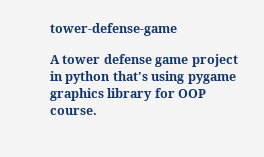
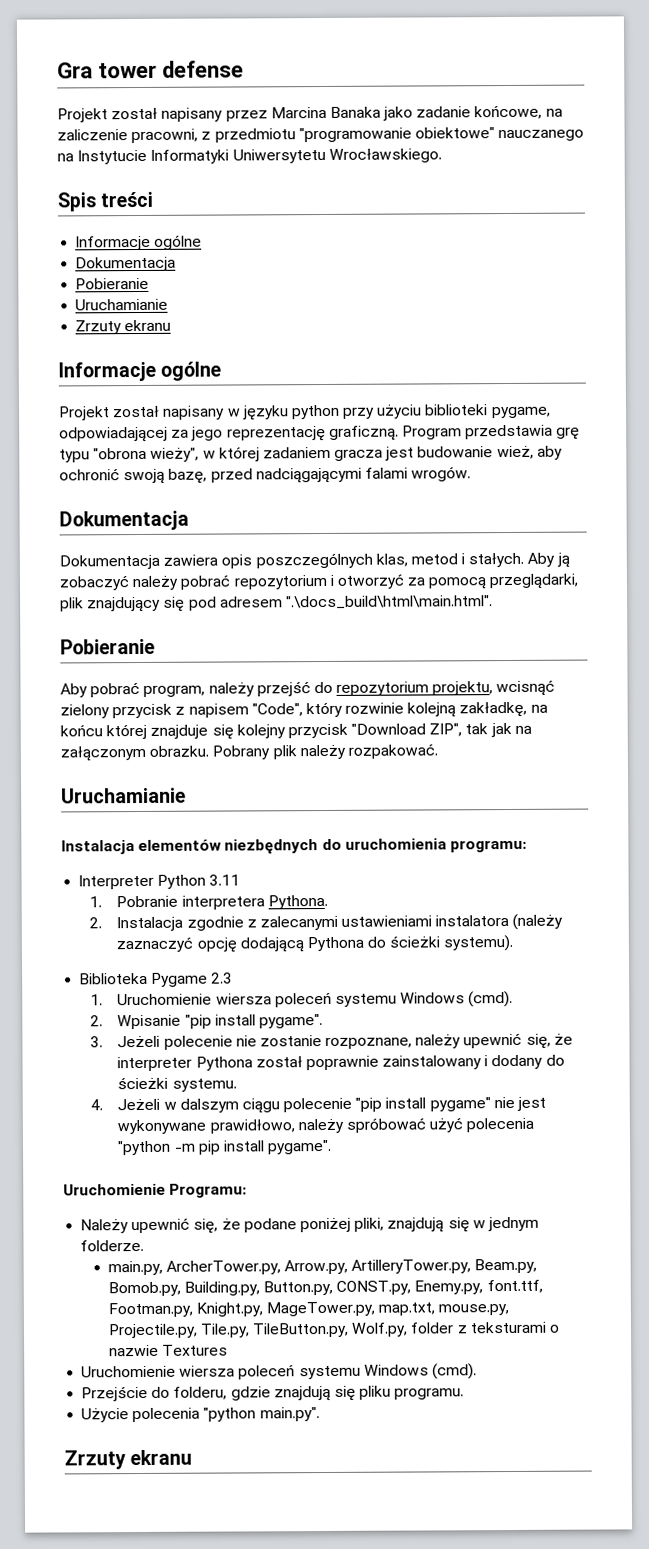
- tower-defense-game
- A tower defense game project in python that's using pygame graphics library for OOP course.
+ Gra tower defense
+ Projekt został napisany przez Marcina Banaka jako zadanie końcowe, na zaliczenie pracowni, z przedmiotu "programowanie obiektowe" nauczanego na Instytucie Informatyki Uniwersytetu Wrocławskiego.
+ Spis treści
+ Informacje ogólne
+ Dokumentacja
+ Pobieranie
+ Uruchamianie
+ Zrzuty ekranu
+ Informacje ogólne
+ Projekt został napisany w języku python przy użyciu biblioteki pygame, odpowiadającej za jego reprezentację graficzną. Program przedstawia grę typu "obrona wieży", w której zadaniem gracza jest budowanie wież, aby ochronić swoją bazę, przed nadciągającymi falami wrogów.
+ Dokumentacja
+ Dokumentacja zawiera opis poszczególnych klas, metod i stałych. Aby ją zobaczyć należy pobrać repozytorium i otworzyć za pomocą przeglądarki, plik znajdujący się pod adresem ".\docs_build\html\main.html".
+ Pobieranie
+ Aby pobrać program, należy przejść do repozytorium projektu, wcisnąć zielony przycisk z napisem "Code", który rozwinie kolejną zakładkę, na końcu której znajduje się kolejny przycisk "Download ZIP", tak jak na załączonym obrazku. Pobrany plik należy rozpakować.
+ Uruchamianie
+ Instalacja elementów niezbędnych do uruchomienia programu:
+ Interpreter Python 3.11
+ 1. Pobranie interpretera Pythona.
+ 2. Instalacja zgodnie z zalecanymi ustawieniami instalatora (należy zaznaczyć opcję dodającą Pythona do ścieżki systemu).
+ Biblioteka Pygame 2.3
+ 1. Uruchomienie wiersza poleceń systemu Windows (cmd).
+ 2. Wpisanie "pip install pygame".
+ 3. Jeżeli polecenie nie zostanie rozpoznane, należy upewnić się, że interpreter Pythona został poprawnie zainstalowany i dodany do ścieżki systemu.
+ 4. Jeżeli w dalszym ciągu polecenie "pip install pygame" nie jest wykonywane prawidłowo, należy spróbować użyć polecenia "python -m pip install pygame".
+ Uruchomienie Programu:
+ Należy upewnić się, że podane poniżej pliki, znajdują się w jednym folderze.
+ main.py, ArcherTower.py, Arrow.py, ArtilleryTower.py, Beam.py, Bomob.py, Building.py, Button.py, CONST.py, Enemy.py, font.ttf, Footman.py, Knight.py, MageTower.py, map.txt, mouse.py, Projectile.py, Tile.py, TileButton.py, Wolf.py, folder z teksturami o nazwie Textures
+ Uruchomienie wiersza poleceń systemu Windows (cmd).
+ Przejście do folderu, gdzie znajdują się pliku programu.
+ Użycie polecenia "python main.py".
+ Zrzuty ekranu

